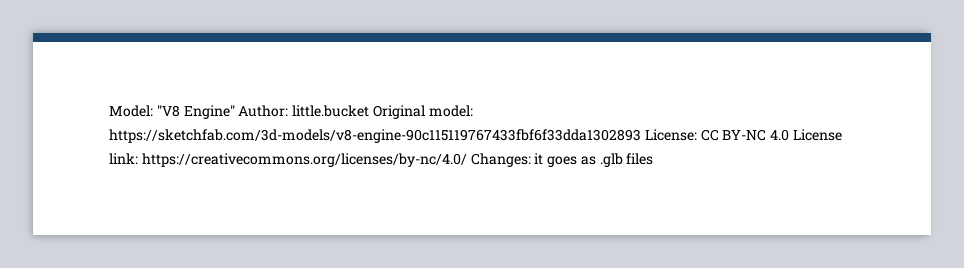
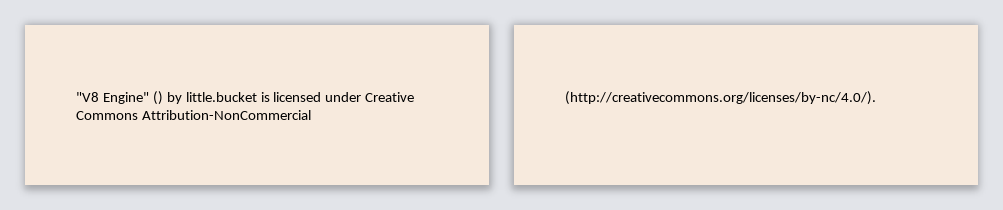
- Model: "V8 Engine" Author: little.bucket Original model: https://sketchfab.com/3d-models/v8-engine-90c115119767433fbf6f33dda1302893 License: CC BY-NC 4.0 License link: https://creativecommons.org/licenses/by-nc/4.0/ Changes: it goes as .glb files
+ "V8 Engine" () by little.bucket is licensed under Creative Commons Attribution-NonCommercial (http://creativecommons.org/licenses/by-nc/4.0/).

